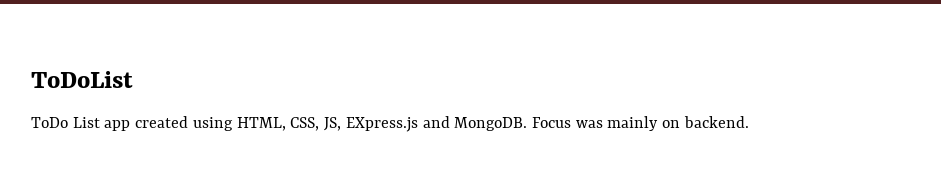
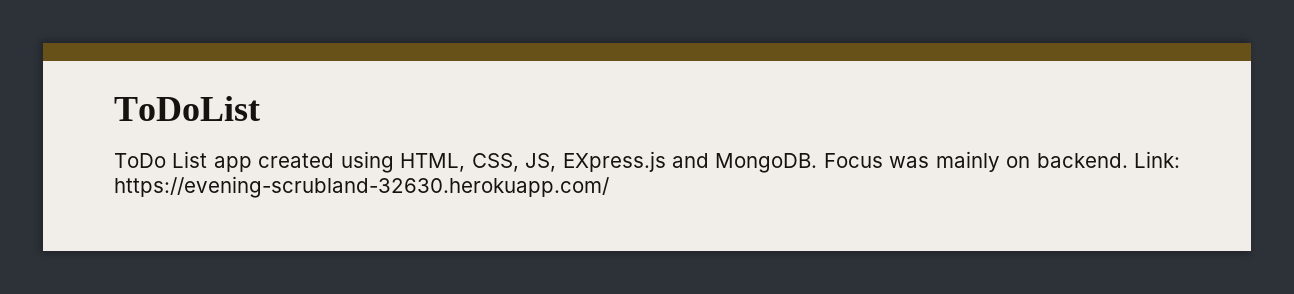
+ Link: https://evening-scrubland-32630.herokuapp.com/

